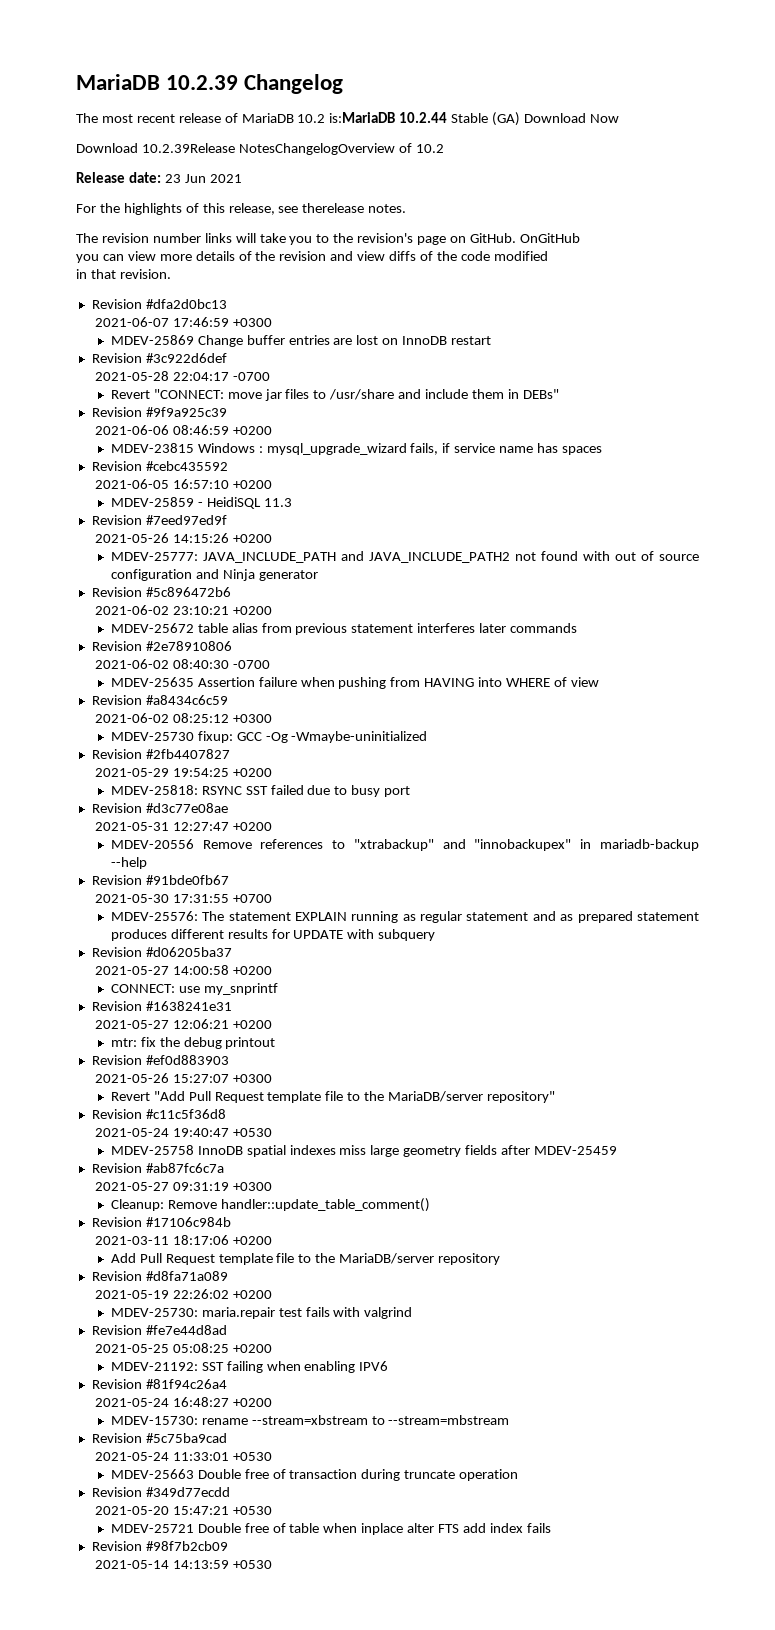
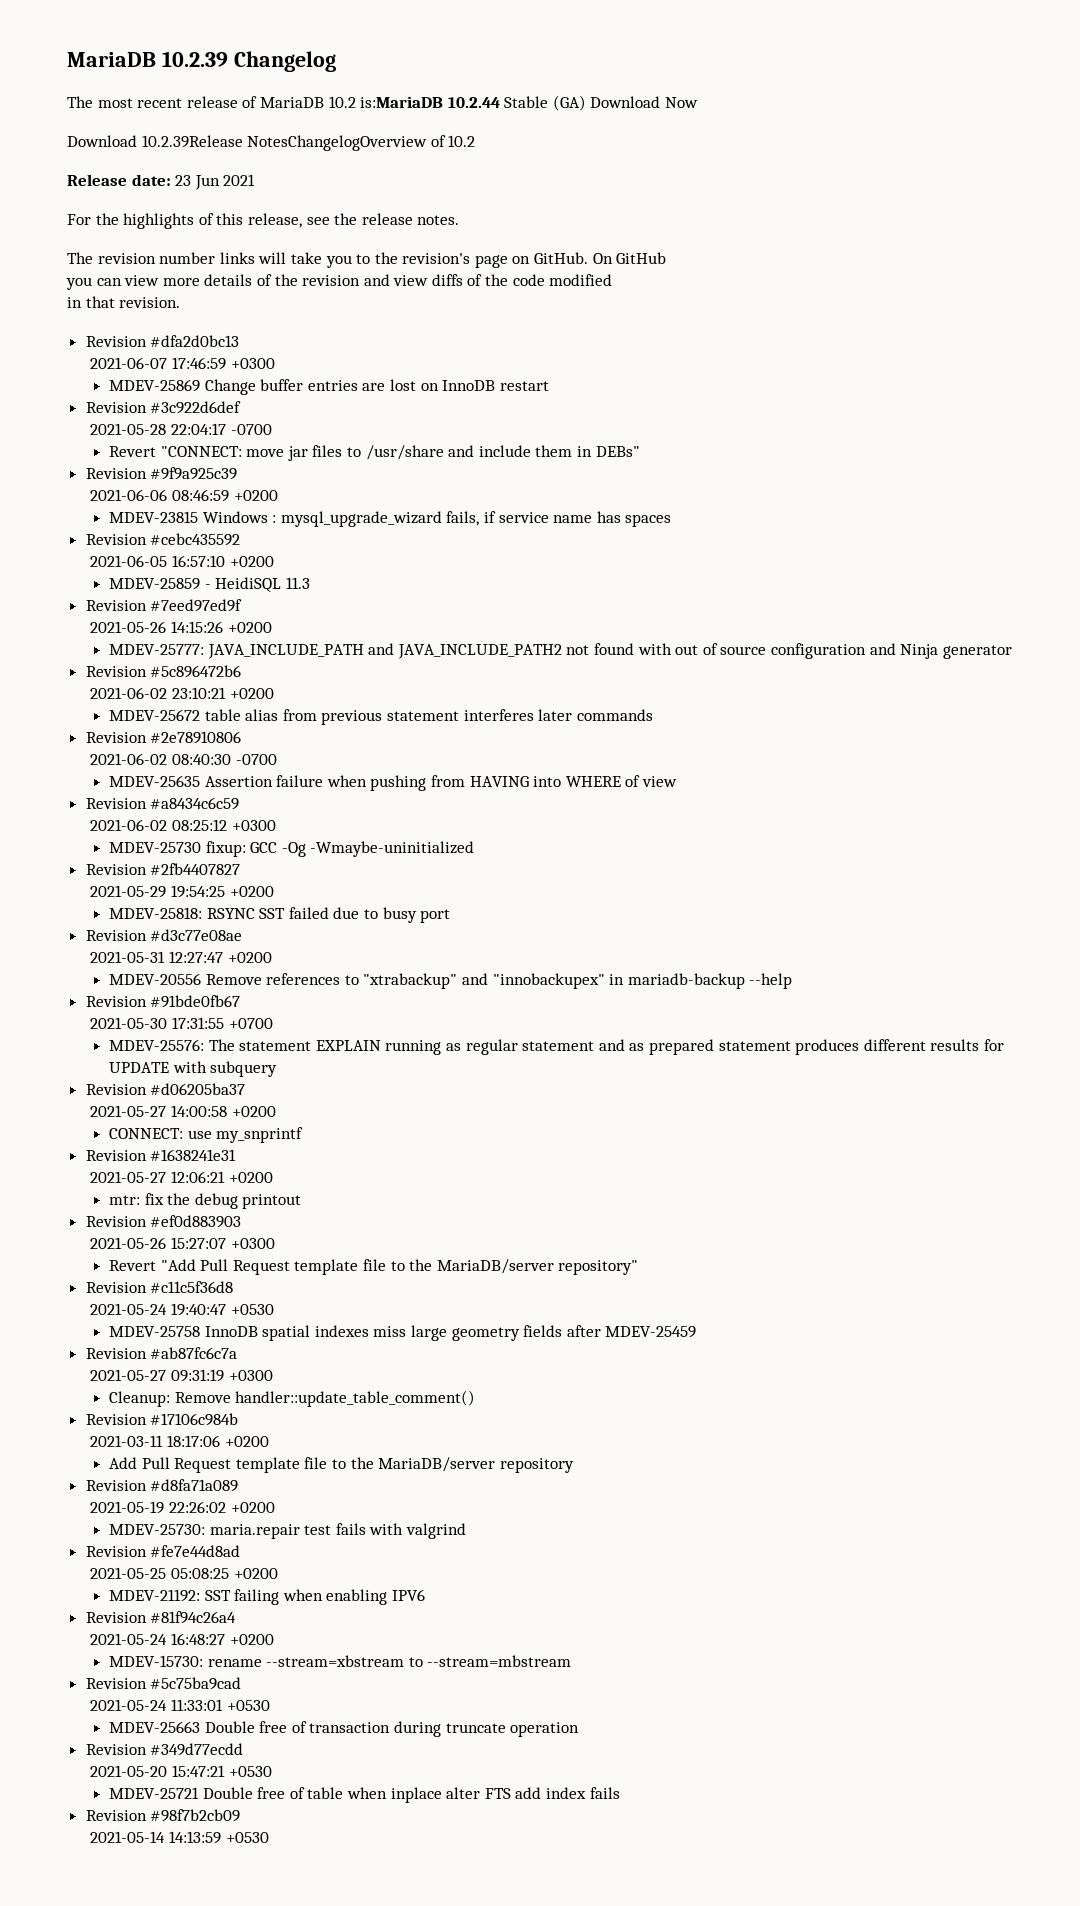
- For the highlights of this release, see therelease notes.
+ For the highlights of this release, see the release notes.
- OnGitHub
+ On GitHub

